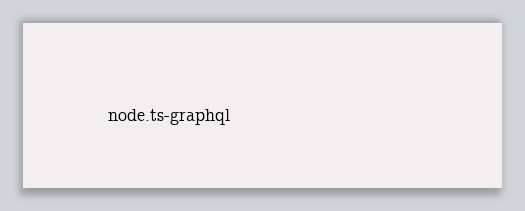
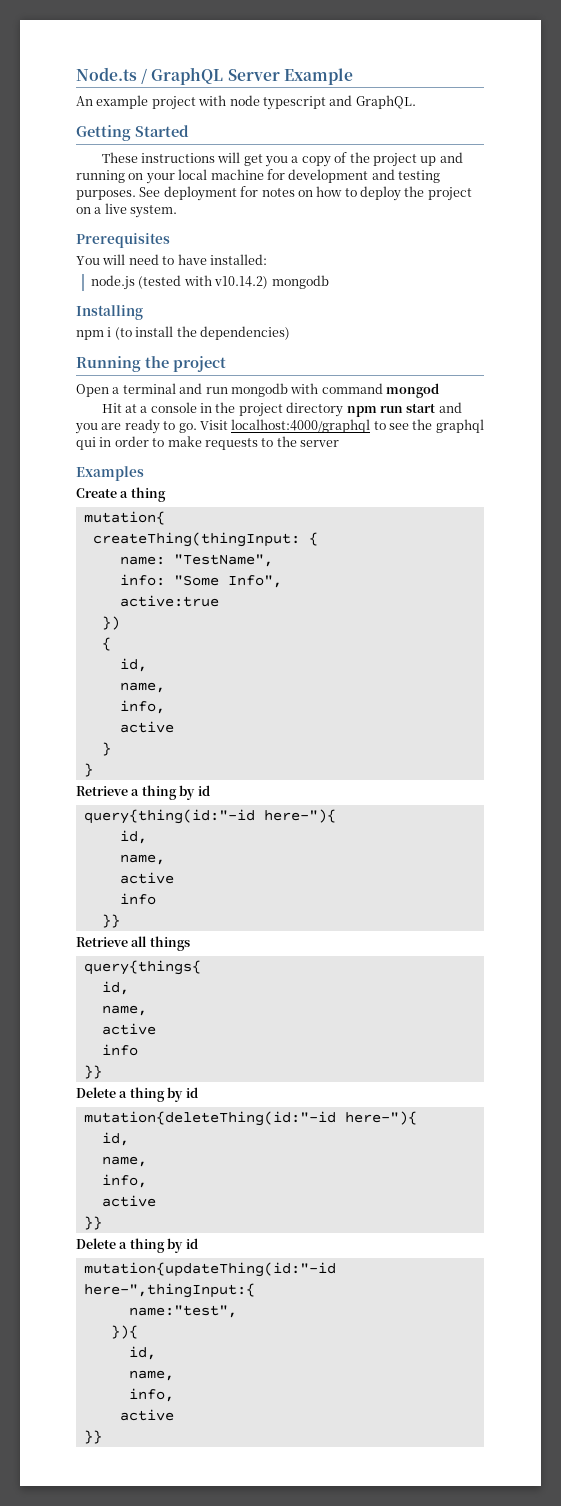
- node.ts-graphql
+ Node.ts / GraphQL Server Example
+ An example project with node typescript and GraphQL.
+ Getting Started
+ These instructions will get you a copy of the project up and running on your local machine for development and testing purposes. See deployment for notes on how to deploy the project on a live system.
+ Prerequisites
+ You will need to have installed:
+ node.js (tested with v10.14.2) mongodb
+ Installing
+ npm i (to install the dependencies)
+ Running the project
+ Open a terminal and run mongodb with command mongod
+ Hit at a console in the project directory npm run start and you are ready to go. Visit localhost:4000/graphql to see the graphql qui in order to make requests to the server
+ Examples
+ Create a thing
+ mutation{
+ createThing(thingInput: {
+ name: "TestName",
+ info: "Some Info",
+ active:true
+ })
+ {
+ id,
+ name,
+ info,
+ active
+ }
+ }
+ Retrieve a thing by id
+ query{thing(id:"-id here-"){
+ id,
+ name,
+ active
+ info
+ }}
+ Retrieve all things
+ query{things{
+ id,
+ name,
+ active
+ info
+ }}
+ Delete a thing by id
+ mutation{deleteThing(id:"-id here-"){
+ id,
+ name,
+ info,
+ active
+ }}
+ Delete a thing by id
+ mutation{updateThing(id:"-id here-",thingInput:{
+ name:"test",
+ }){
+ id,
+ name,
+ info,
+ active
+ }}

